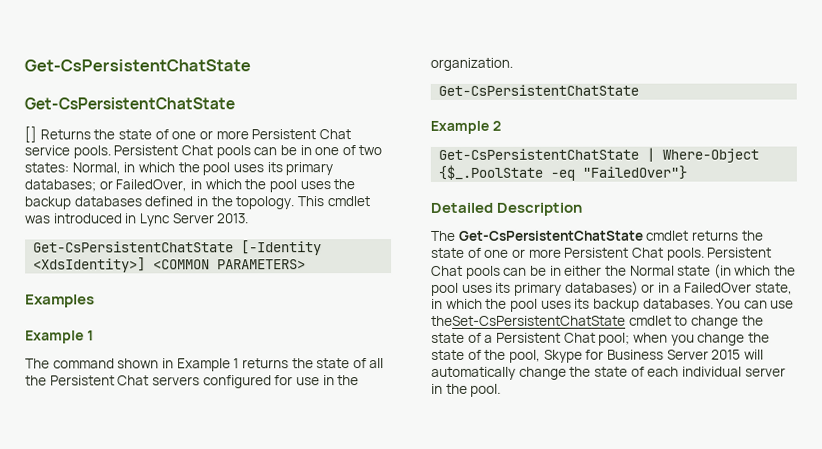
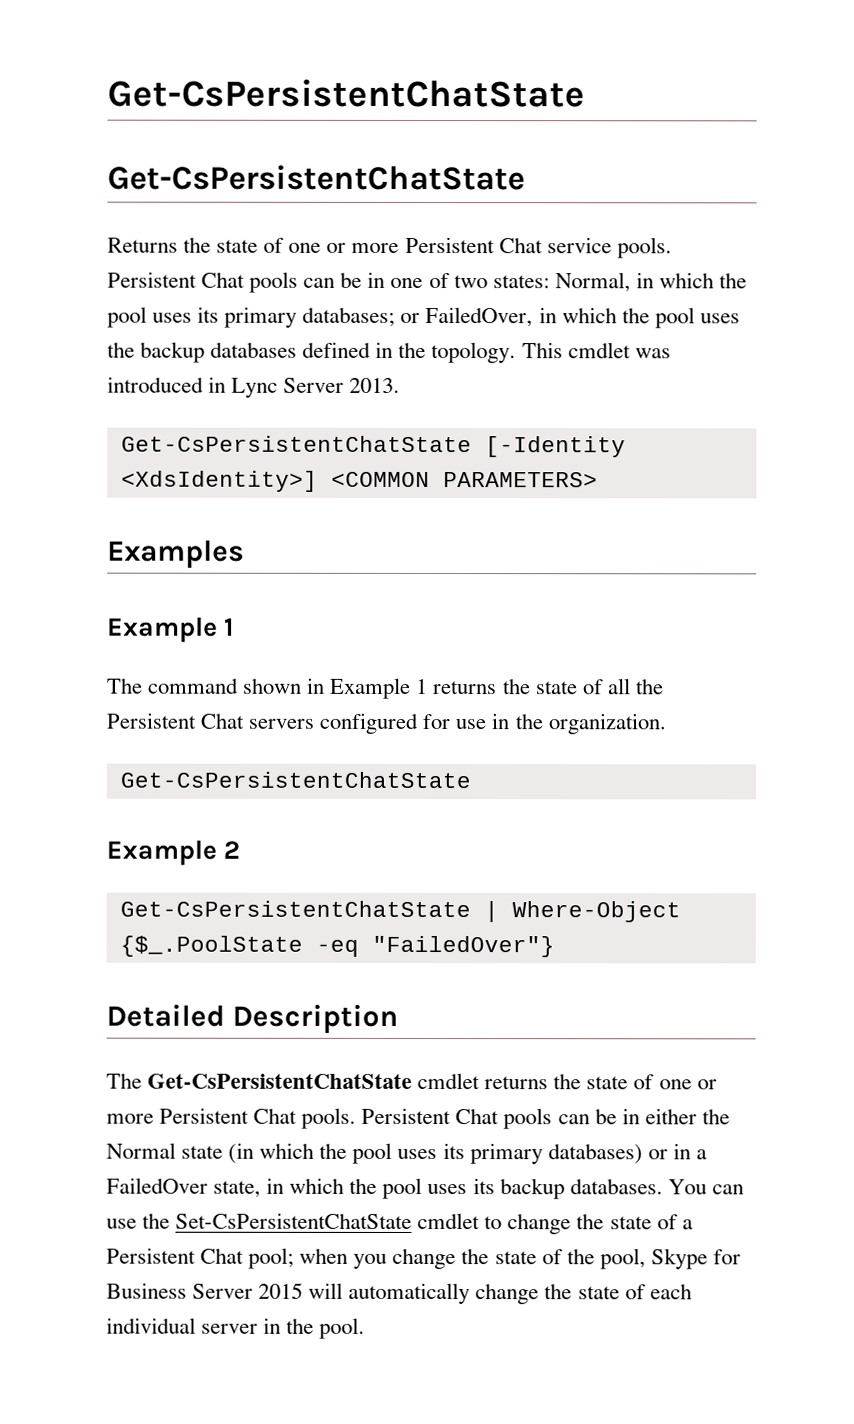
- [] Returns the state of one or more Persistent Chat service pools.
+ Returns the state of one or more Persistent Chat service pools.
- You can use theSet-CsPersistentChatState cmdlet to change the state of a Persistent Chat pool; when you change the state of the pool, Skype for Business Server 2015 will automatically change the state of each individual server in the pool.
+ You can use the Set-CsPersistentChatState cmdlet to change the state of a Persistent Chat pool; when you change the state of the pool, Skype for Business Server 2015 will automatically change the state of each individual server in the pool.

